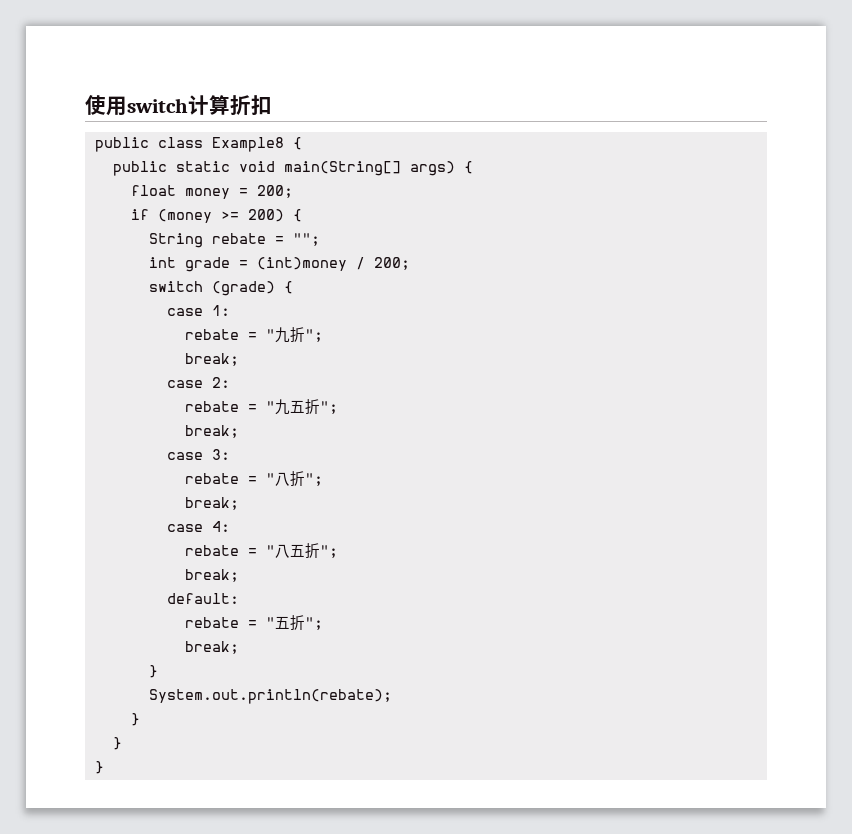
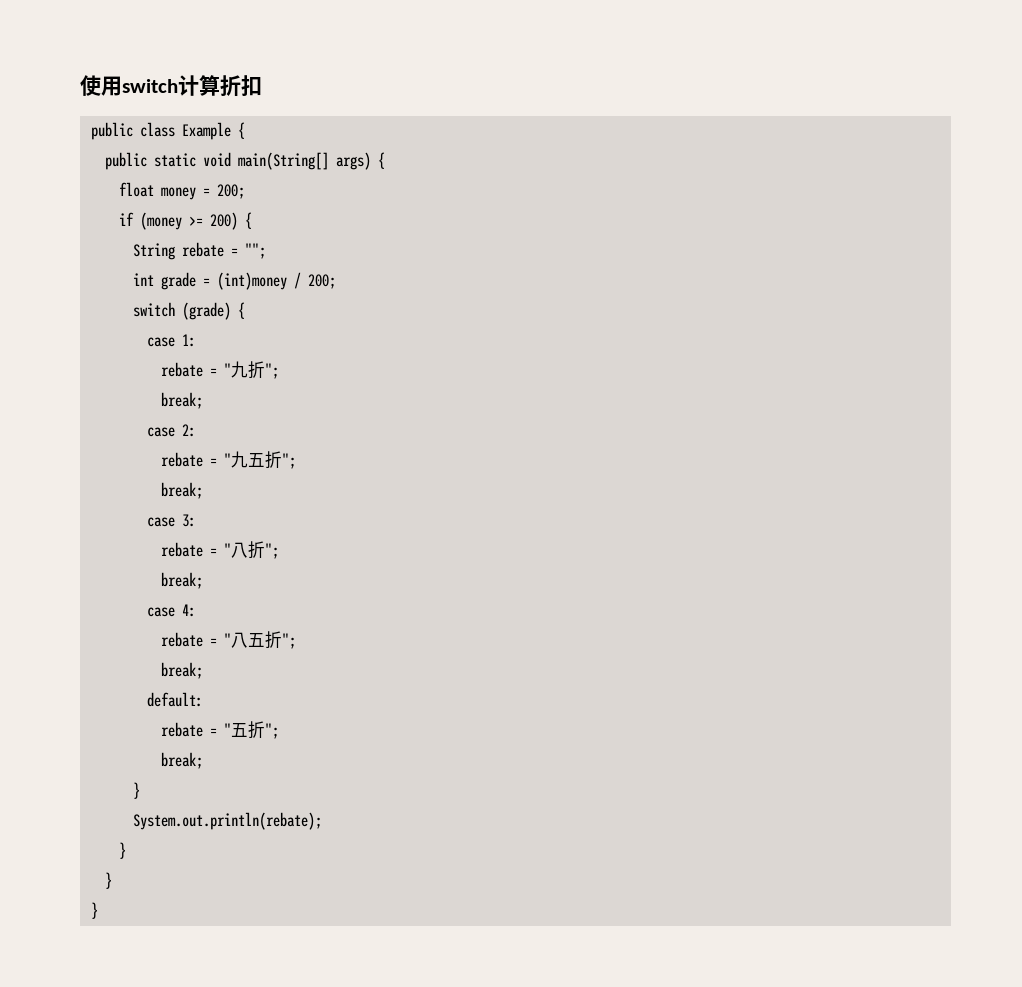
- public class Example8 {
+ public class Example {

